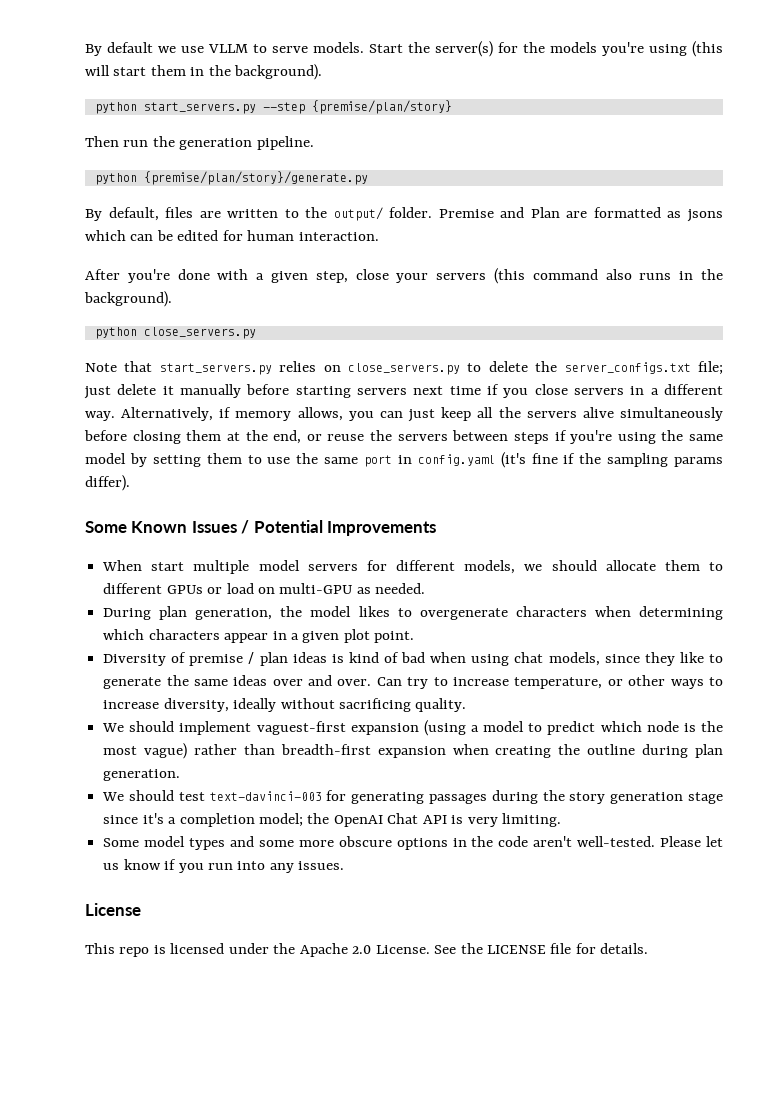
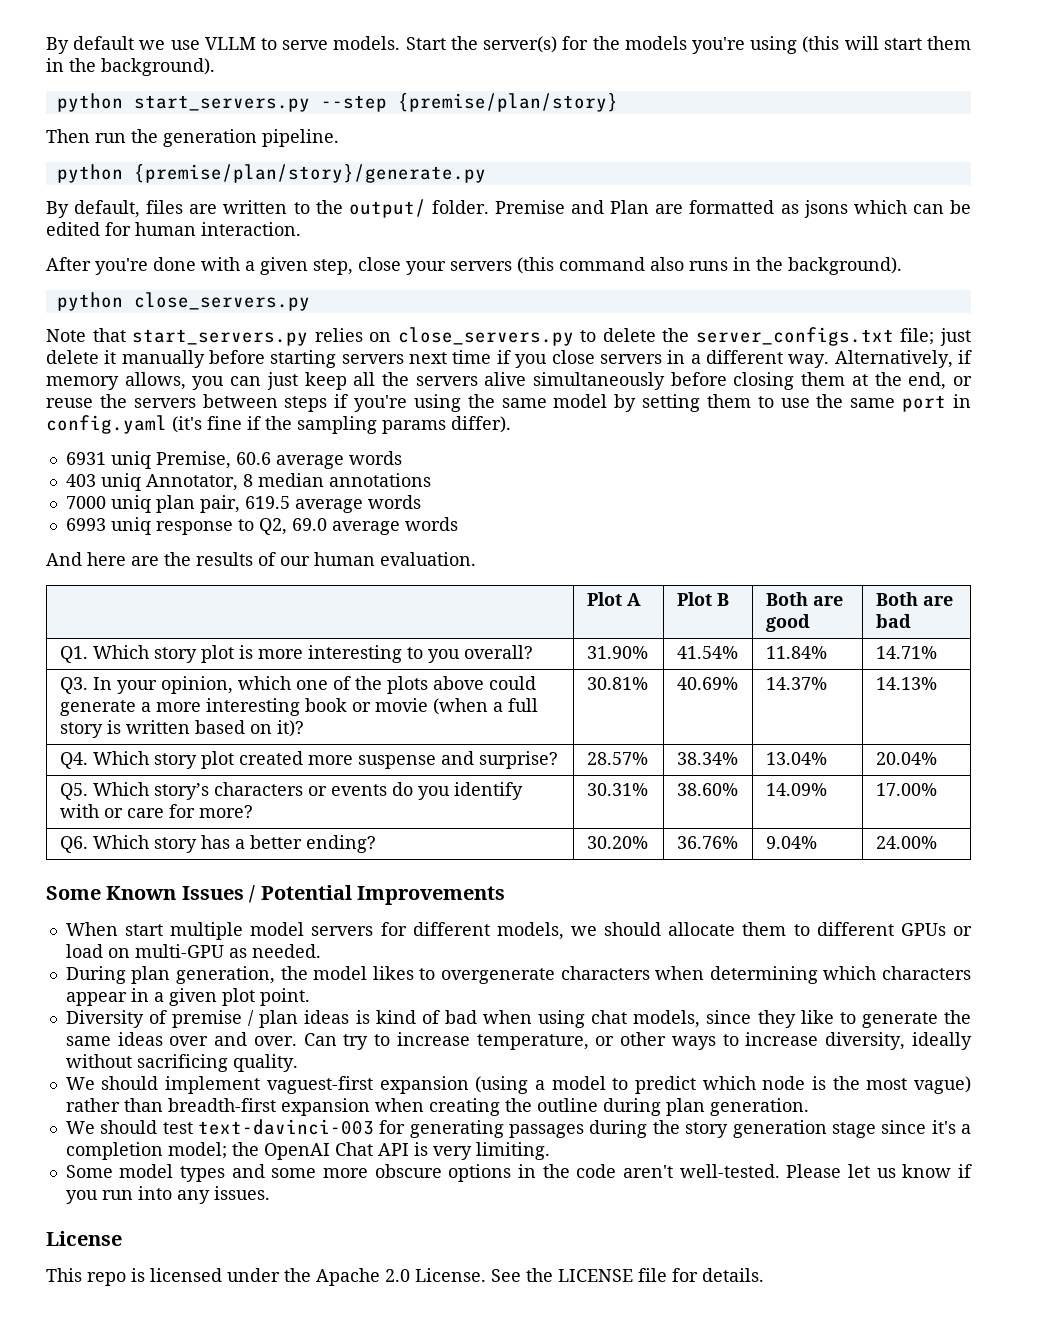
+ 6931 uniq Premise, 60.6 average words
+ 403 uniq Annotator, 8 median annotations
+ 7000 uniq plan pair, 619.5 average words
+ 6993 uniq response to Q2, 69.0 average words
+ And here are the results of our human evaluation.
+ | Plot A | Plot B | Both are good | Both are bad
+ Q1. Which story plot is more interesting to you overall? | 31.90% | 41.54% | 11.84% | 14.71%
+ Q3. In your opinion, which one of the plots above could generate a more interesting book or movie (when a full story is written based on it)? | 30.81% | 40.69% | 14.37% | 14.13%
+ Q4. Which story plot created more suspense and surprise? | 28.57% | 38.34% | 13.04% | 20.04%
+ Q5. Which story’s characters or events do you identify with or care for more? | 30.31% | 38.60% | 14.09% | 17.00%
+ Q6. Which story has a better ending? | 30.20% | 36.76% | 9.04% | 24.00%

